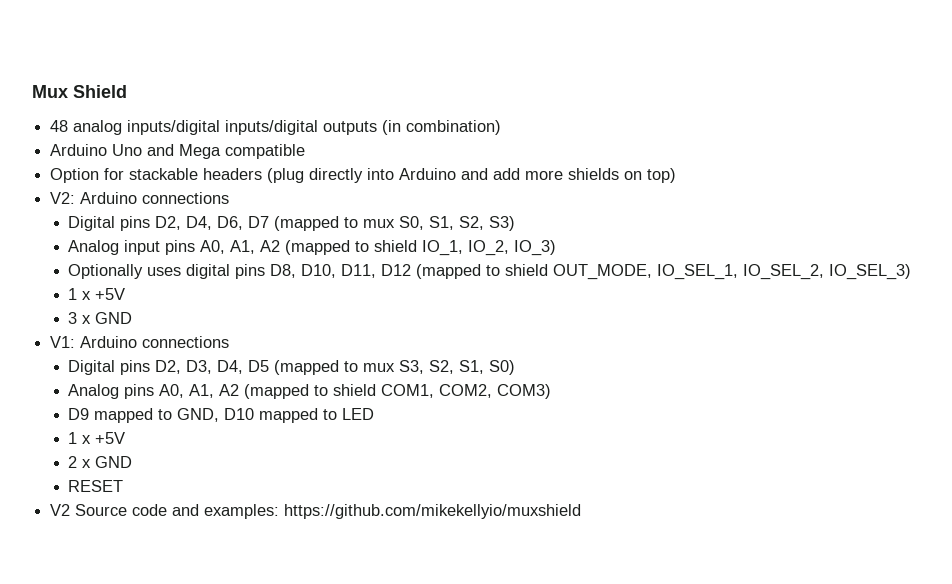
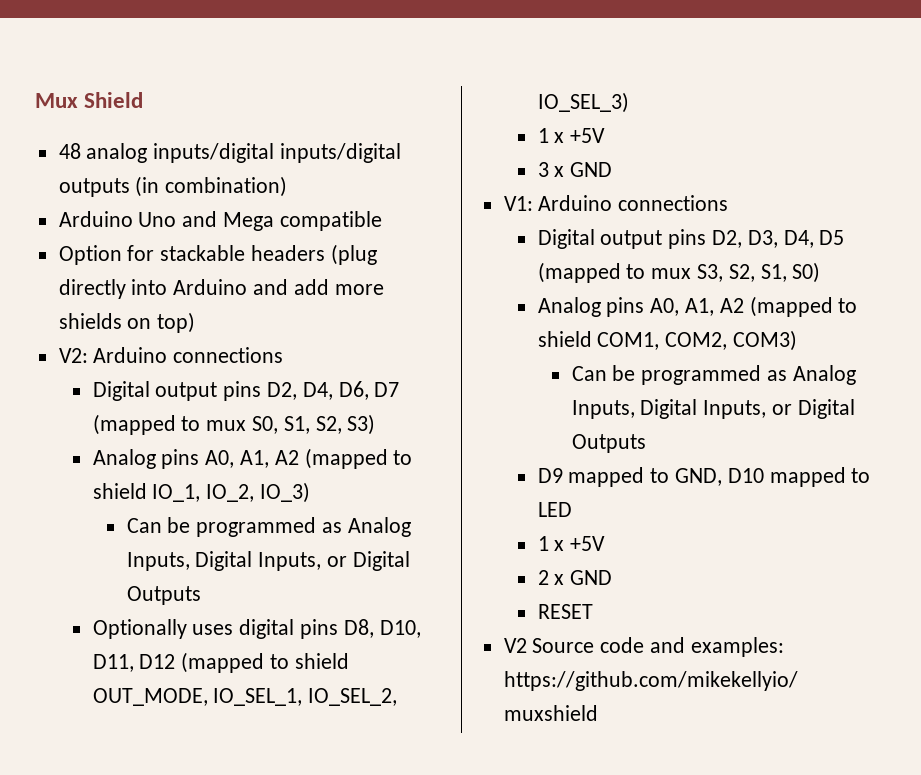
- Digital pins D2, D4, D6, D7 (mapped to mux S0, S1, S2, S3)
+ Digital output pins D2, D4, D6, D7 (mapped to mux S0, S1, S2, S3)
- Analog input pins A0, A1, A2 (mapped to shield IO_1, IO_2, IO_3)
+ Analog pins A0, A1, A2 (mapped to shield IO_1, IO_2, IO_3)
+ Can be programmed as Analog Inputs, Digital Inputs, or Digital Outputs
- Digital pins D2, D3, D4, D5 (mapped to mux S3, S2, S1, S0)
+ Digital output pins D2, D3, D4, D5 (mapped to mux S3, S2, S1, S0)
  Analog pins A0, A1, A2 (mapped to shield COM1, COM2, COM3)
+ Can be programmed as Analog Inputs, Digital Inputs, or Digital Outputs

